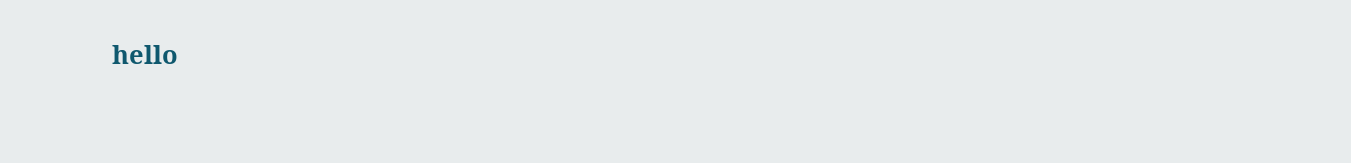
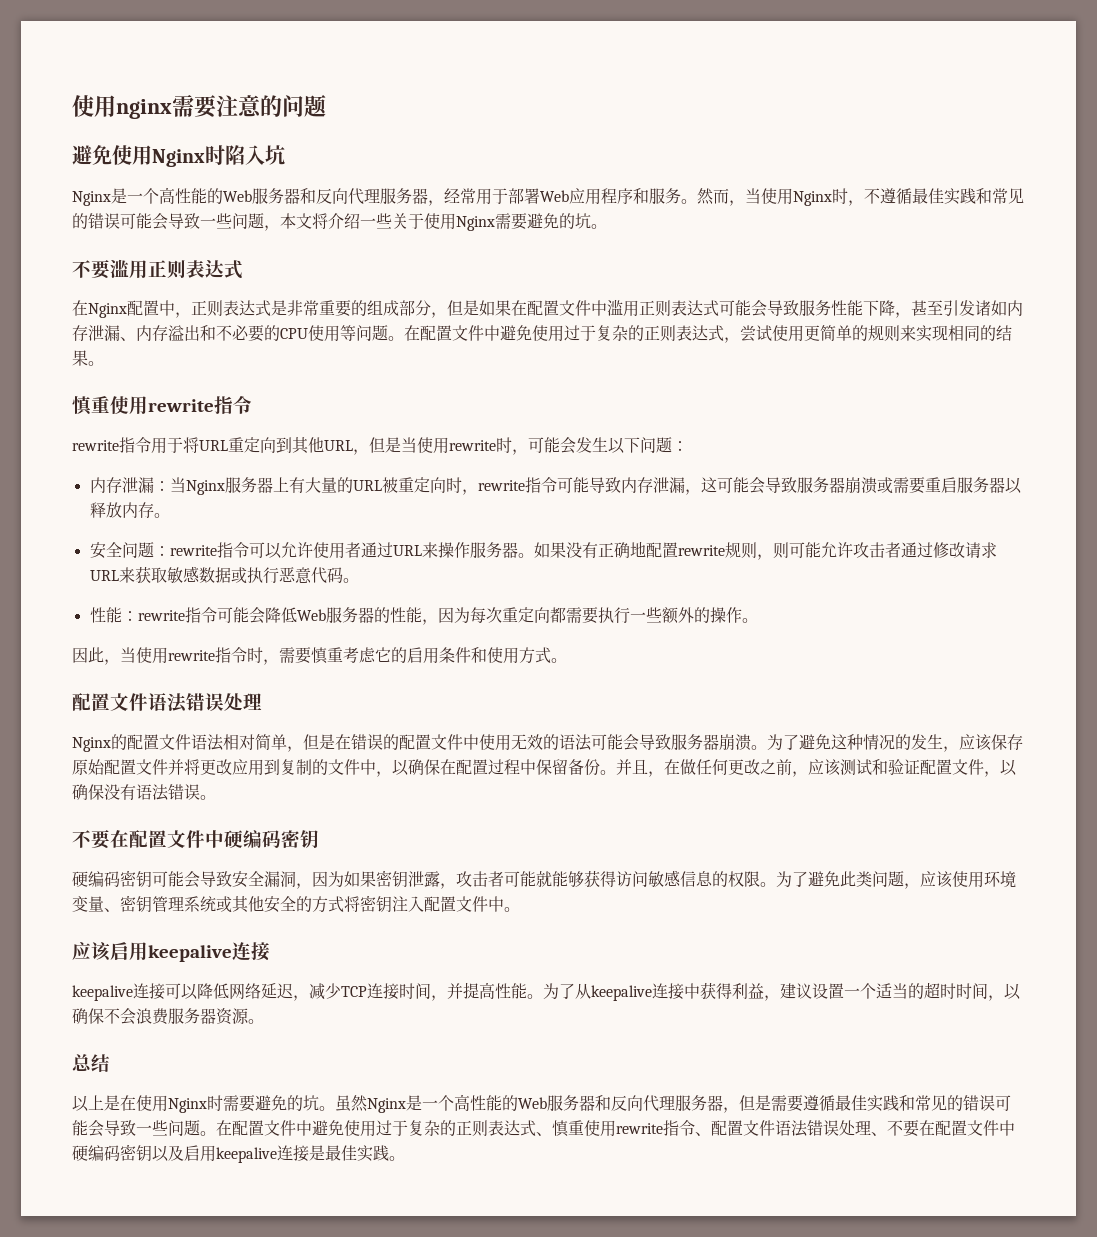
- hello
+ 使用nginx需要注意的问题
+ 避免使用Nginx时陷入坑
+ Nginx是一个高性能的Web服务器和反向代理服务器，经常用于部署Web应用程序和服务。然而，当使用Nginx时，不遵循最佳实践和常见的错误可能会导致一些问题，本文将介绍一些关于使用Nginx需要避免的坑。
+ 不要滥用正则表达式
+ 在Nginx配置中，正则表达式是非常重要的组成部分，但是如果在配置文件中滥用正则表达式可能会导致服务性能下降，甚至引发诸如内存泄漏、内存溢出和不必要的CPU使用等问题。在配置文件中避免使用过于复杂的正则表达式，尝试使用更简单的规则来实现相同的结果。
+ 慎重使用rewrite指令
+ rewrite指令用于将URL重定向到其他URL，但是当使用rewrite时，可能会发生以下问题：
+ 内存泄漏：当Nginx服务器上有大量的URL被重定向时，rewrite指令可能导致内存泄漏，这可能会导致服务器崩溃或需要重启服务器以释放内存。
+ 安全问题：rewrite指令可以允许使用者通过URL来操作服务器。如果没有正确地配置rewrite规则，则可能允许攻击者通过修改请求URL来获取敏感数据或执行恶意代码。
+ 性能：rewrite指令可能会降低Web服务器的性能，因为每次重定向都需要执行一些额外的操作。
+ 因此，当使用rewrite指令时，需要慎重考虑它的启用条件和使用方式。
+ 配置文件语法错误处理
+ Nginx的配置文件语法相对简单，但是在错误的配置文件中使用无效的语法可能会导致服务器崩溃。为了避免这种情况的发生，应该保存原始配置文件并将更改应用到复制的文件中，以确保在配置过程中保留备份。并且，在做任何更改之前，应该测试和验证配置文件，以确保没有语法错误。
+ 不要在配置文件中硬编码密钥
+ 硬编码密钥可能会导致安全漏洞，因为如果密钥泄露，攻击者可能就能够获得访问敏感信息的权限。为了避免此类问题，应该使用环境变量、密钥管理系统或其他安全的方式将密钥注入配置文件中。
+ 应该启用keepalive连接
+ keepalive连接可以降低网络延迟，减少TCP连接时间，并提高性能。为了从keepalive连接中获得利益，建议设置一个适当的超时时间，以确保不会浪费服务器资源。
+ 总结
+ 以上是在使用Nginx时需要避免的坑。虽然Nginx是一个高性能的Web服务器和反向代理服务器，但是需要遵循最佳实践和常见的错误可能会导致一些问题。在配置文件中避免使用过于复杂的正则表达式、慎重使用rewrite指令、配置文件语法错误处理、不要在配置文件中硬编码密钥以及启用keepalive连接是最佳实践。

